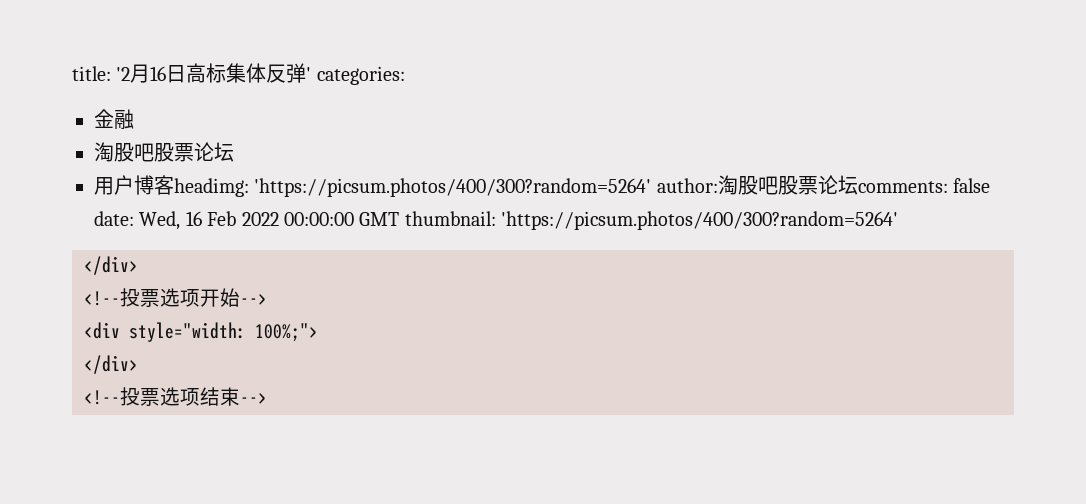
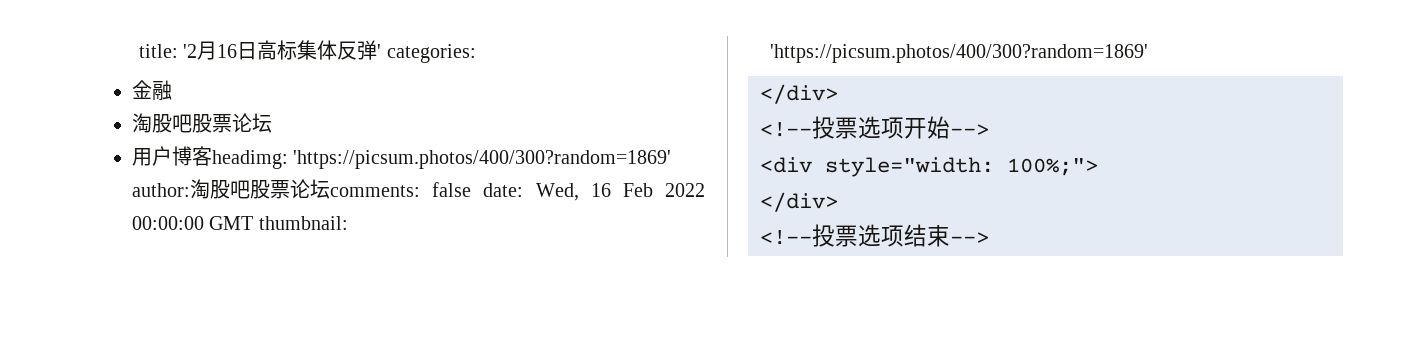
- 用户博客headimg: 'https://picsum.photos/400/300?random=5264' author:淘股吧股票论坛comments: false date: Wed, 16 Feb 2022 00:00:00 GMT thumbnail: 'https://picsum.photos/400/300?random=5264'
+ 用户博客headimg: 'https://picsum.photos/400/300?random=1869' author:淘股吧股票论坛comments: false date: Wed, 16 Feb 2022 00:00:00 GMT thumbnail: 'https://picsum.photos/400/300?random=1869'

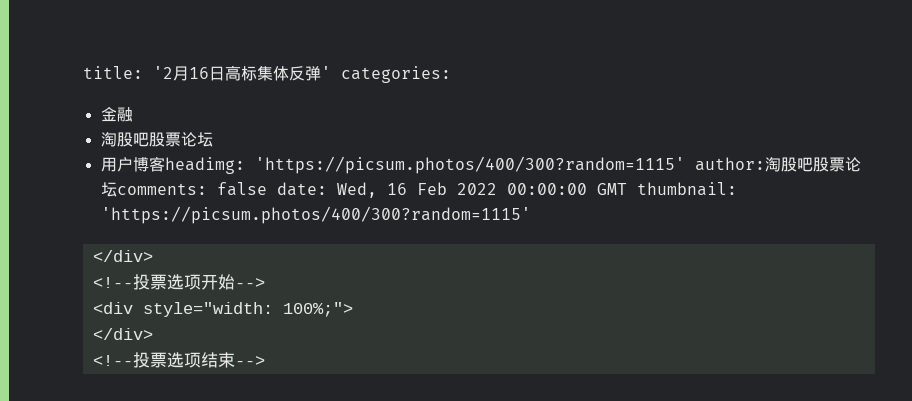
- 用户博客headimg: 'https://picsum.photos/400/300?random=1869' author:淘股吧股票论坛comments: false date: Wed, 16 Feb 2022 00:00:00 GMT thumbnail: 'https://picsum.photos/400/300?random=1869'
+ 用户博客headimg: 'https://picsum.photos/400/300?random=1115' author:淘股吧股票论坛comments: false date: Wed, 16 Feb 2022 00:00:00 GMT thumbnail: 'https://picsum.photos/400/300?random=1115'

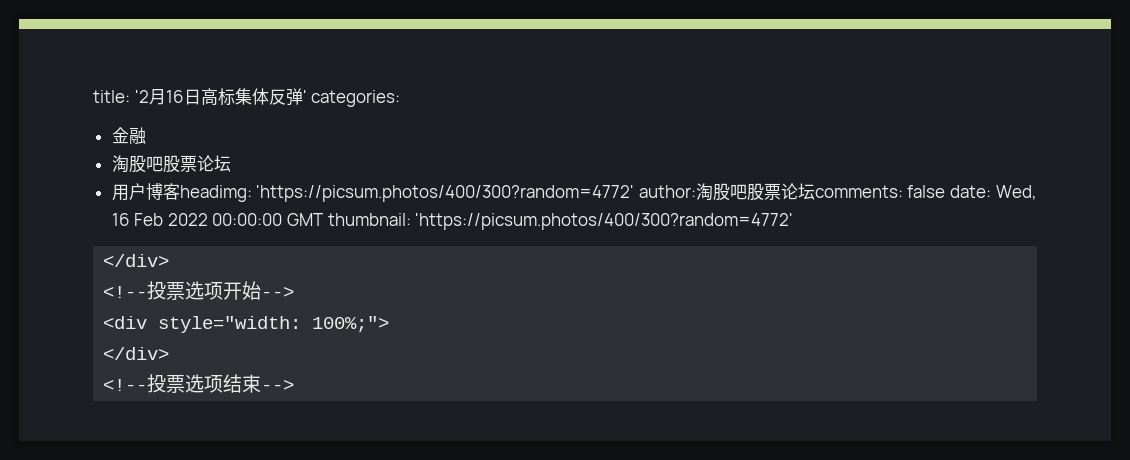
- 用户博客headimg: 'https://picsum.photos/400/300?random=1115' author:淘股吧股票论坛comments: false date: Wed, 16 Feb 2022 00:00:00 GMT thumbnail: 'https://picsum.photos/400/300?random=1115'
+ 用户博客headimg: 'https://picsum.photos/400/300?random=4772' author:淘股吧股票论坛comments: false date: Wed, 16 Feb 2022 00:00:00 GMT thumbnail: 'https://picsum.photos/400/300?random=4772'

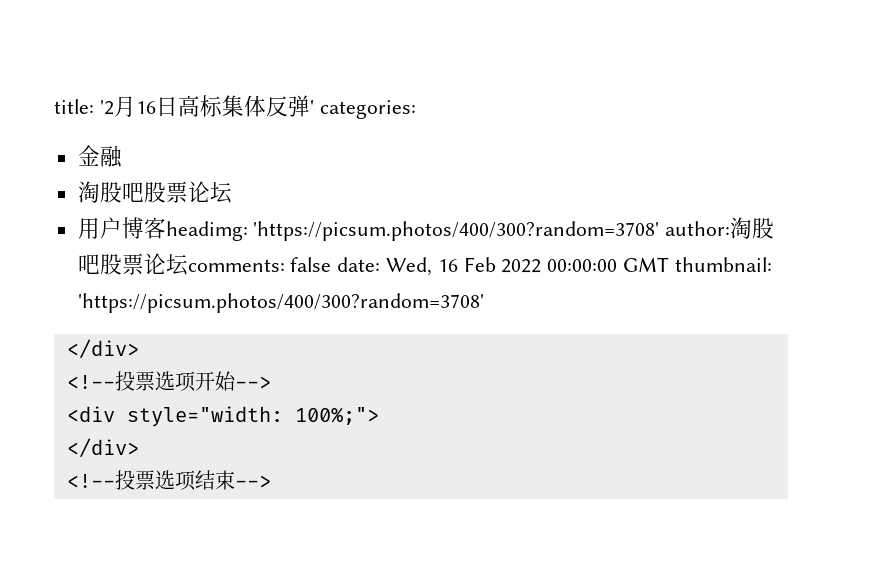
- 用户博客headimg: 'https://picsum.photos/400/300?random=4772' author:淘股吧股票论坛comments: false date: Wed, 16 Feb 2022 00:00:00 GMT thumbnail: 'https://picsum.photos/400/300?random=4772'
+ 用户博客headimg: 'https://picsum.photos/400/300?random=3708' author:淘股吧股票论坛comments: false date: Wed, 16 Feb 2022 00:00:00 GMT thumbnail: 'https://picsum.photos/400/300?random=3708'

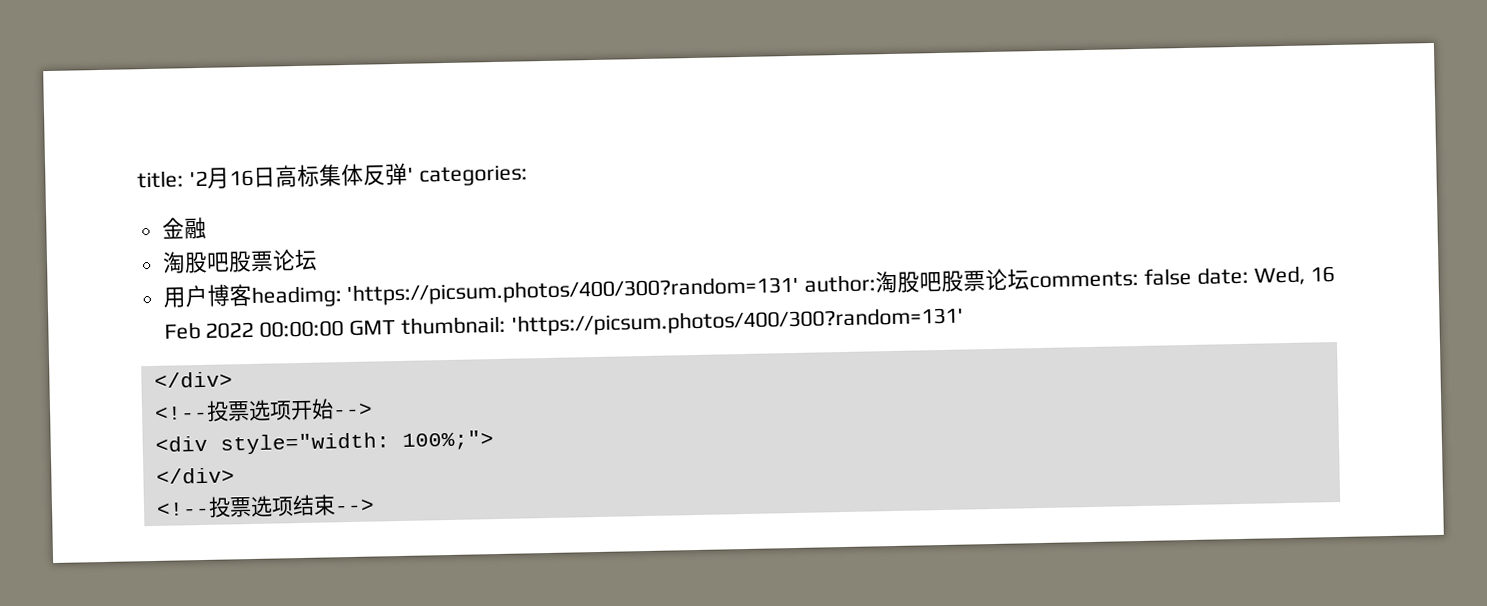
- 用户博客headimg: 'https://picsum.photos/400/300?random=3708' author:淘股吧股票论坛comments: false date: Wed, 16 Feb 2022 00:00:00 GMT thumbnail: 'https://picsum.photos/400/300?random=3708'
+ 用户博客headimg: 'https://picsum.photos/400/300?random=131' author:淘股吧股票论坛comments: false date: Wed, 16 Feb 2022 00:00:00 GMT thumbnail: 'https://picsum.photos/400/300?random=131'

